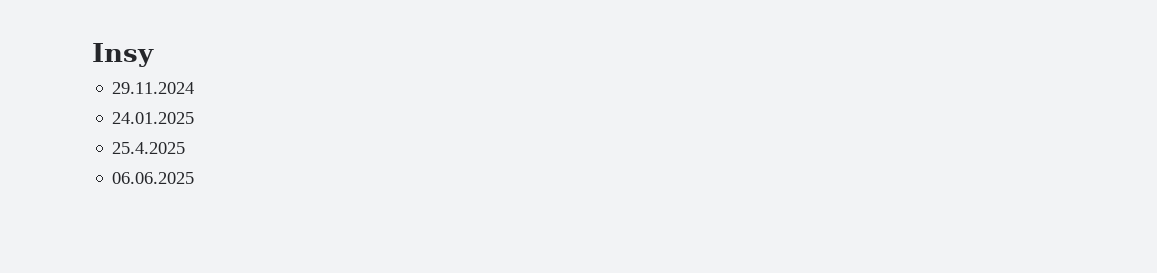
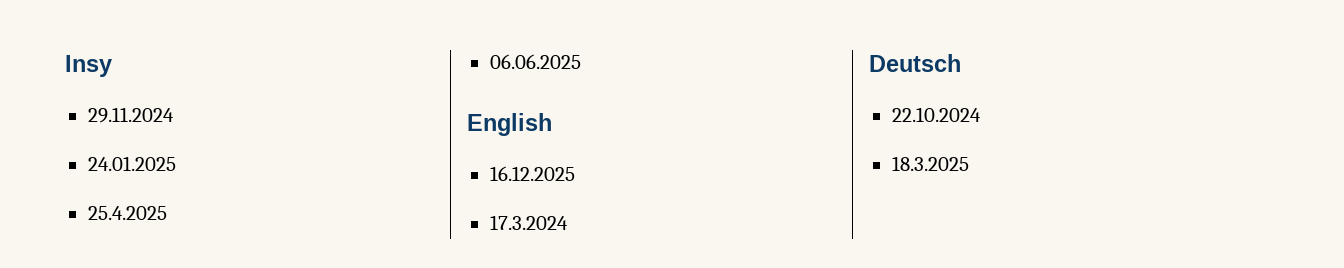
+ English
+ 16.12.2025
+ 17.3.2024
+ Deutsch
+ 22.10.2024
+ 18.3.2025

